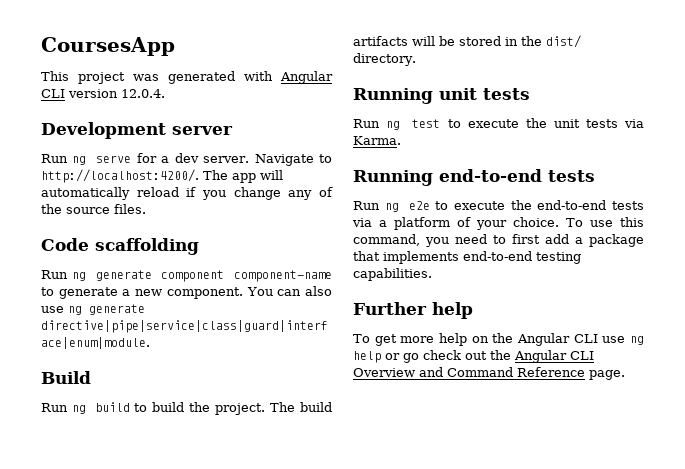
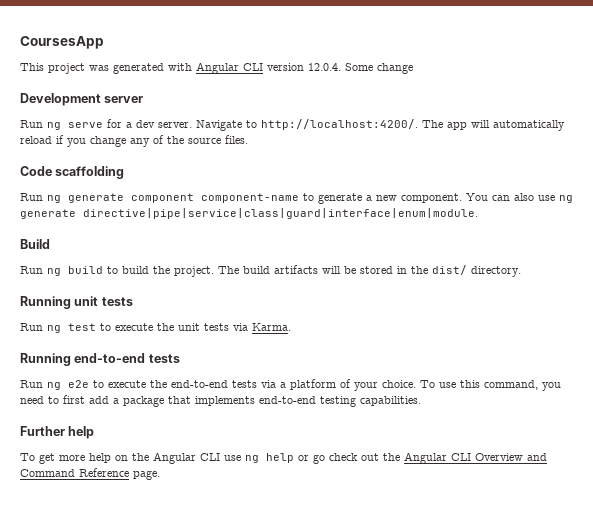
- This project was generated with Angular CLI version 12.0.4.
+ This project was generated with Angular CLI version 12.0.4. Some change

